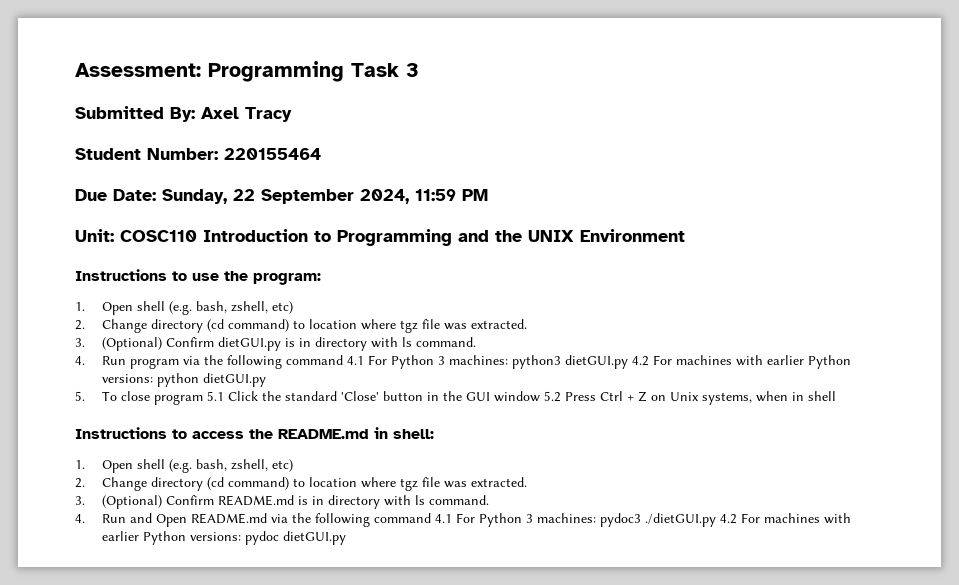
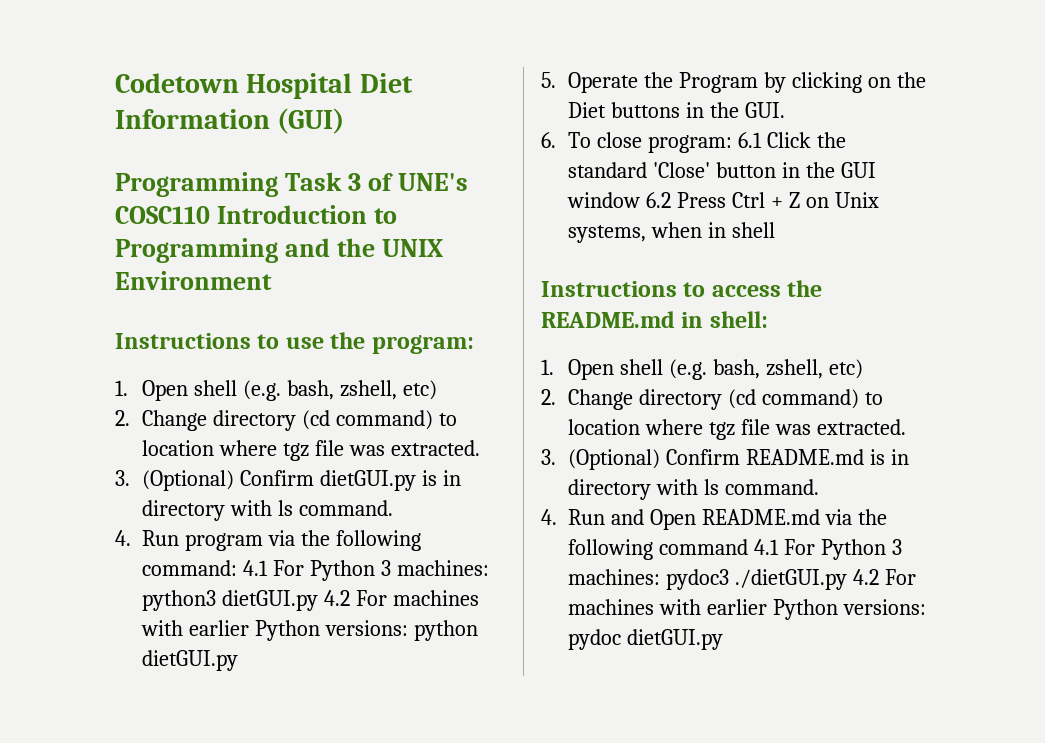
- Assessment: Programming Task 3
- Submitted By: Axel Tracy
- Student Number: 220155464
- Due Date: Sunday, 22 September 2024, 11:59 PM
- Unit: COSC110 Introduction to Programming and the UNIX Environment
+ Codetown Hospital Diet Information (GUI)
+ Programming Task 3 of UNE's COSC110 Introduction to Programming and the UNIX Environment
- 4. Run program via the following command 4.1 For Python 3 machines: python3 dietGUI.py 4.2 For machines with earlier Python versions: python dietGUI.py
+ 4. Run program via the following command: 4.1 For Python 3 machines: python3 dietGUI.py 4.2 For machines with earlier Python versions: python dietGUI.py
- 5. To close program 5.1 Click the standard 'Close' button in the GUI window 5.2 Press Ctrl + Z on Unix systems, when in shell
+ 5. Operate the Program by clicking on the Diet buttons in the GUI.
+ 6. To close program: 6.1 Click the standard 'Close' button in the GUI window 6.2 Press Ctrl + Z on Unix systems, when in shell

